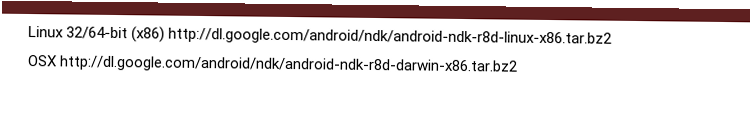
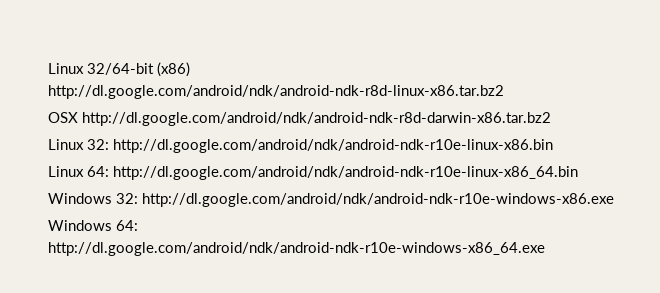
+ Linux 32: http://dl.google.com/android/ndk/android-ndk-r10e-linux-x86.bin
+ Linux 64: http://dl.google.com/android/ndk/android-ndk-r10e-linux-x86_64.bin
+ Windows 32: http://dl.google.com/android/ndk/android-ndk-r10e-windows-x86.exe
+ Windows 64: http://dl.google.com/android/ndk/android-ndk-r10e-windows-x86_64.exe

